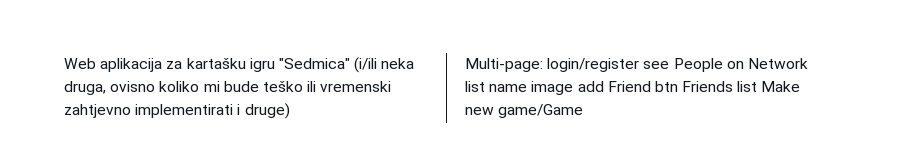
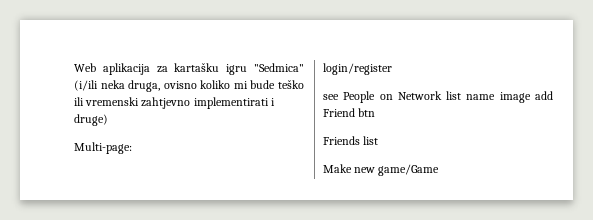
- Multi-page: login/register see People on Network list name image add Friend btn Friends list Make new game/Game
+ Multi-page:
+ login/register
+ see People on Network list name image add Friend btn
+ Friends list
+ Make new game/Game

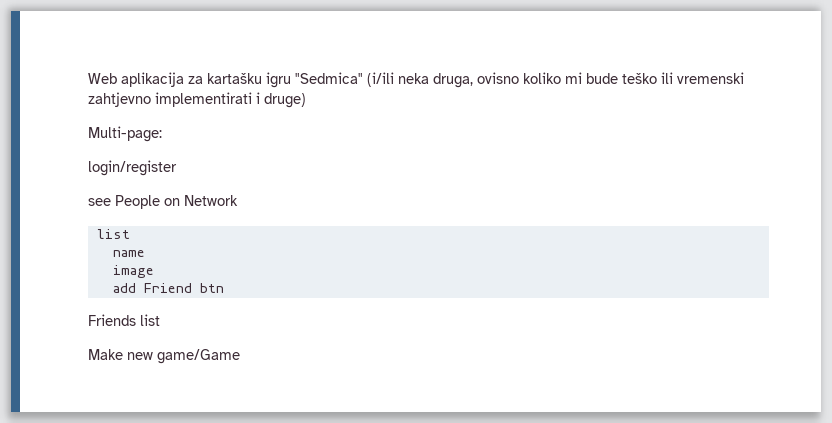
- see People on Network list name image add Friend btn
+ see People on Network
+ list
+ name
+ image
+ add Friend btn

